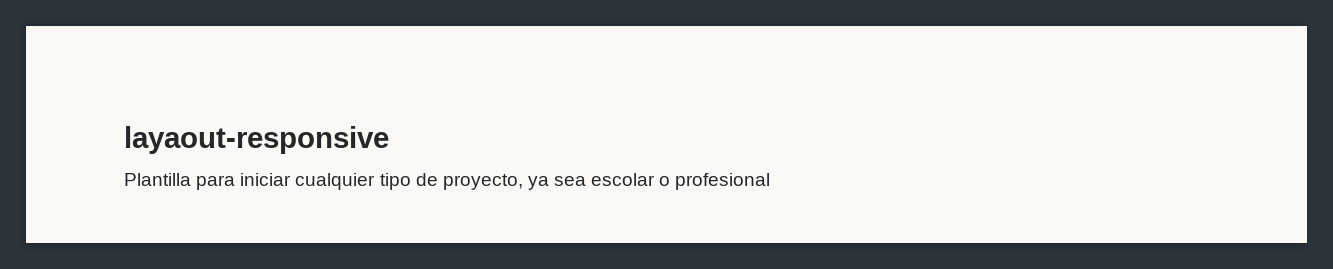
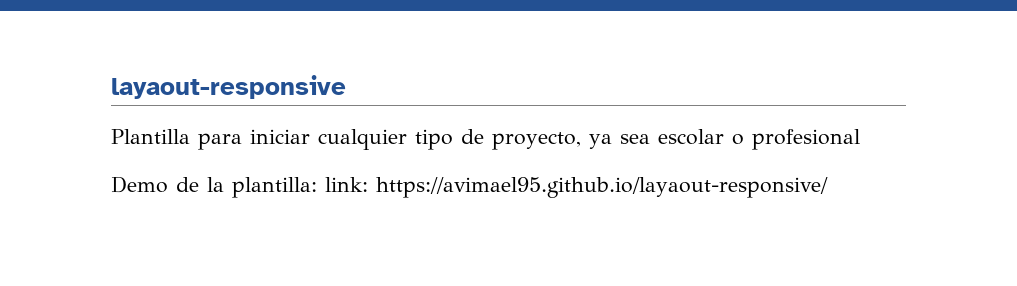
+ Demo de la plantilla: link: https://avimael95.github.io/layaout-responsive/

